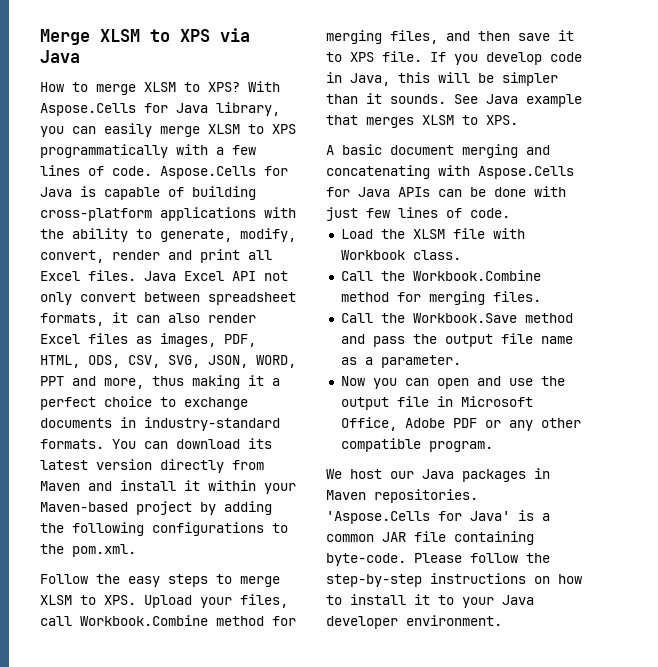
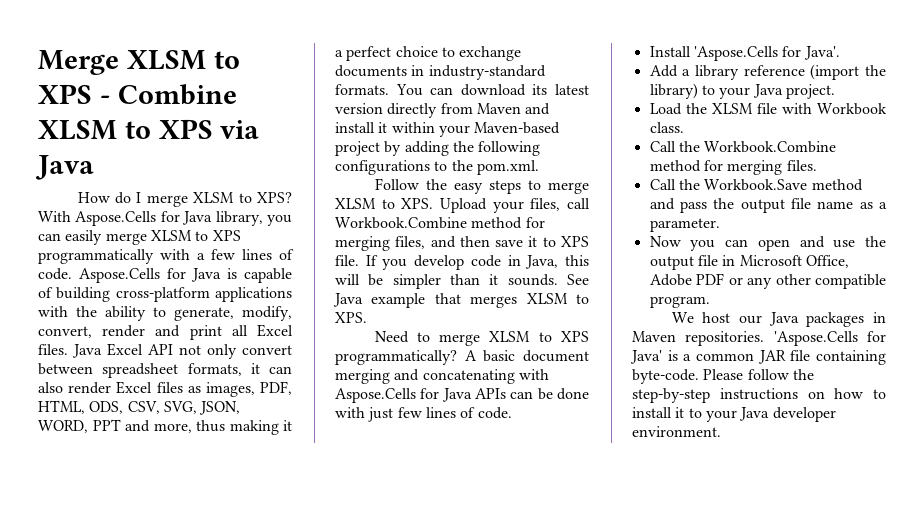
- Merge XLSM to XPS via Java
+ Merge XLSM to XPS - Combine XLSM to XPS via Java
- How to merge XLSM to XPS?
+ How do I merge XLSM to XPS?
+ Need to merge XLSM to XPS programmatically?
+ Install 'Aspose.Cells for Java'.
+ Add a library reference (import the library) to your Java project.

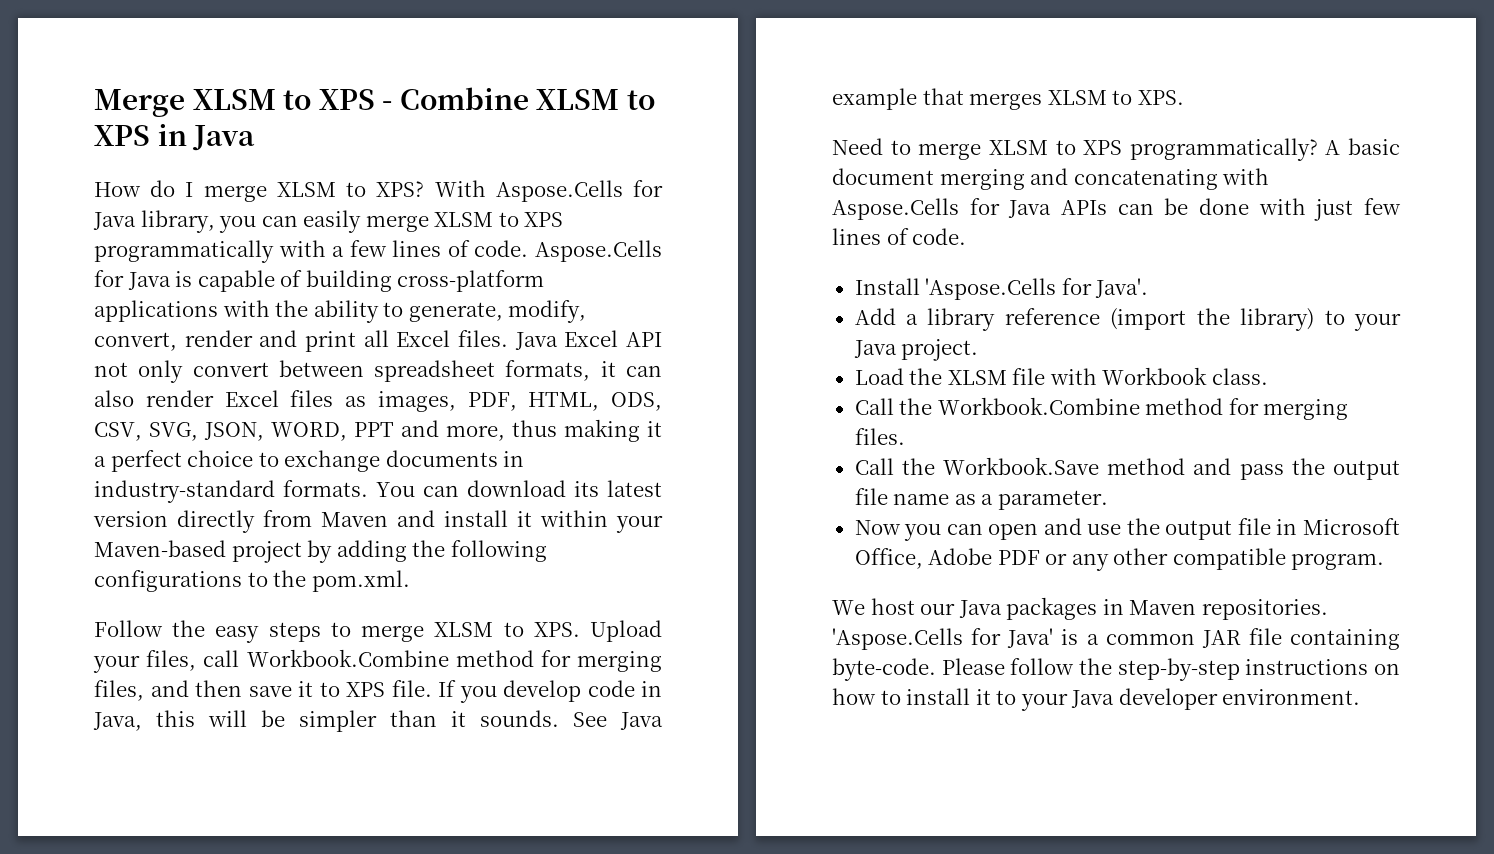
- Merge XLSM to XPS - Combine XLSM to XPS via Java
+ Merge XLSM to XPS - Combine XLSM to XPS in Java

